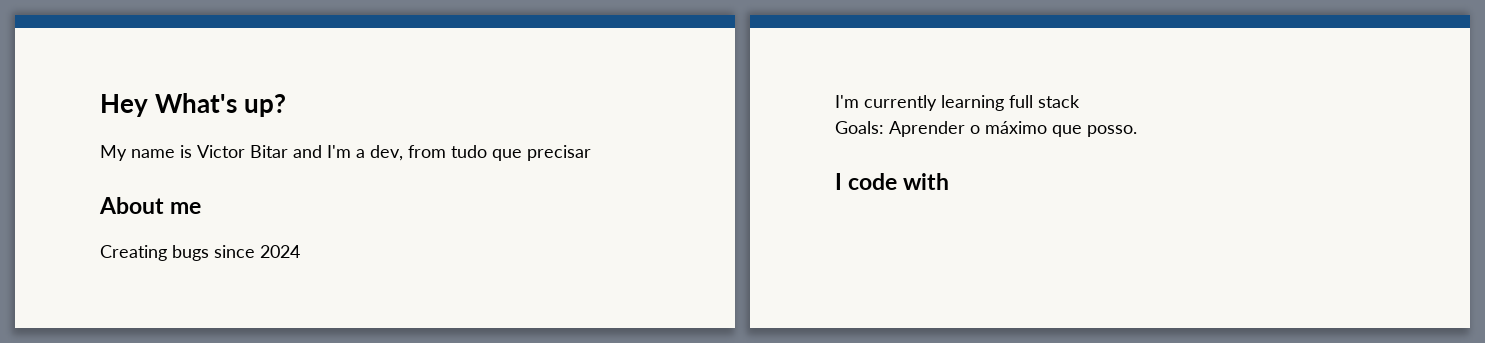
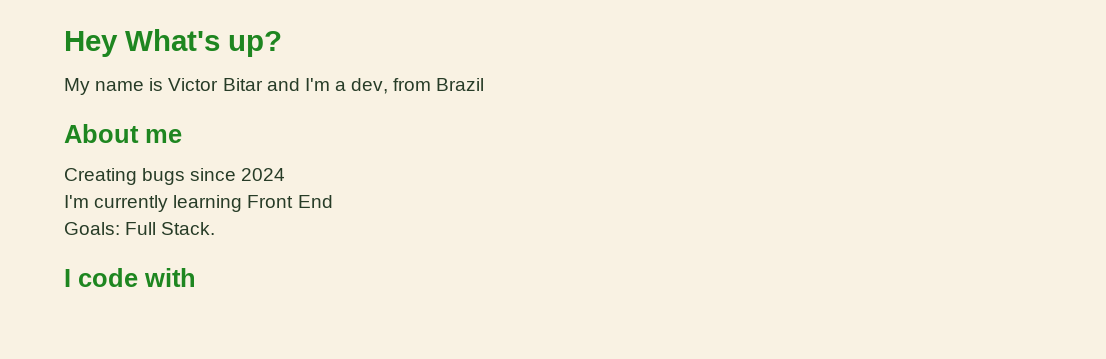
- My name is Victor Bitar and I'm a dev, from tudo que precisar
+ My name is Victor Bitar and I'm a dev, from Brazil
- I'm currently learning full stack
+ I'm currently learning Front End
- Goals: Aprender o máximo que posso.
+ Goals: Full Stack.

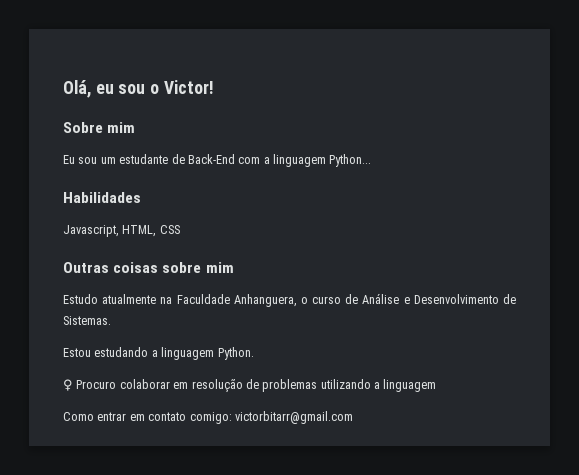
- Hey What's up?
- My name is Victor Bitar and I'm a dev, from Brazil
- About me
- Creating bugs since 2024
- I'm currently learning Front End
- Goals: Full Stack.
- I code with
+ Olá, eu sou o Victor!
+ Sobre mim
+ Eu sou um estudante de Back-End com a linguagem Python...
+ Habilidades
+ Javascript, HTML, CSS
+ Outras coisas sobre mim
+ Estudo atualmente na Faculdade Anhanguera, o curso de Análise e Desenvolvimento de Sistemas.
+ Estou estudando a linguagem Python.
+ ♀ Procuro colaborar em resolução de problemas utilizando a linguagem
+ Como entrar em contato comigo: victorbitarr@gmail.com

